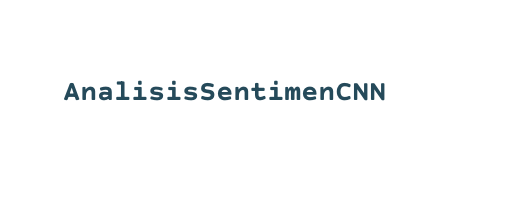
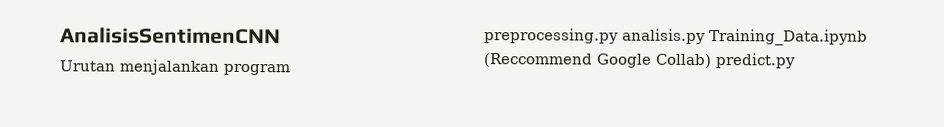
+ Urutan menjalankan program
+ preprocessing.py analisis.py Training_Data.ipynb (Reccommend Google Collab) predict.py

